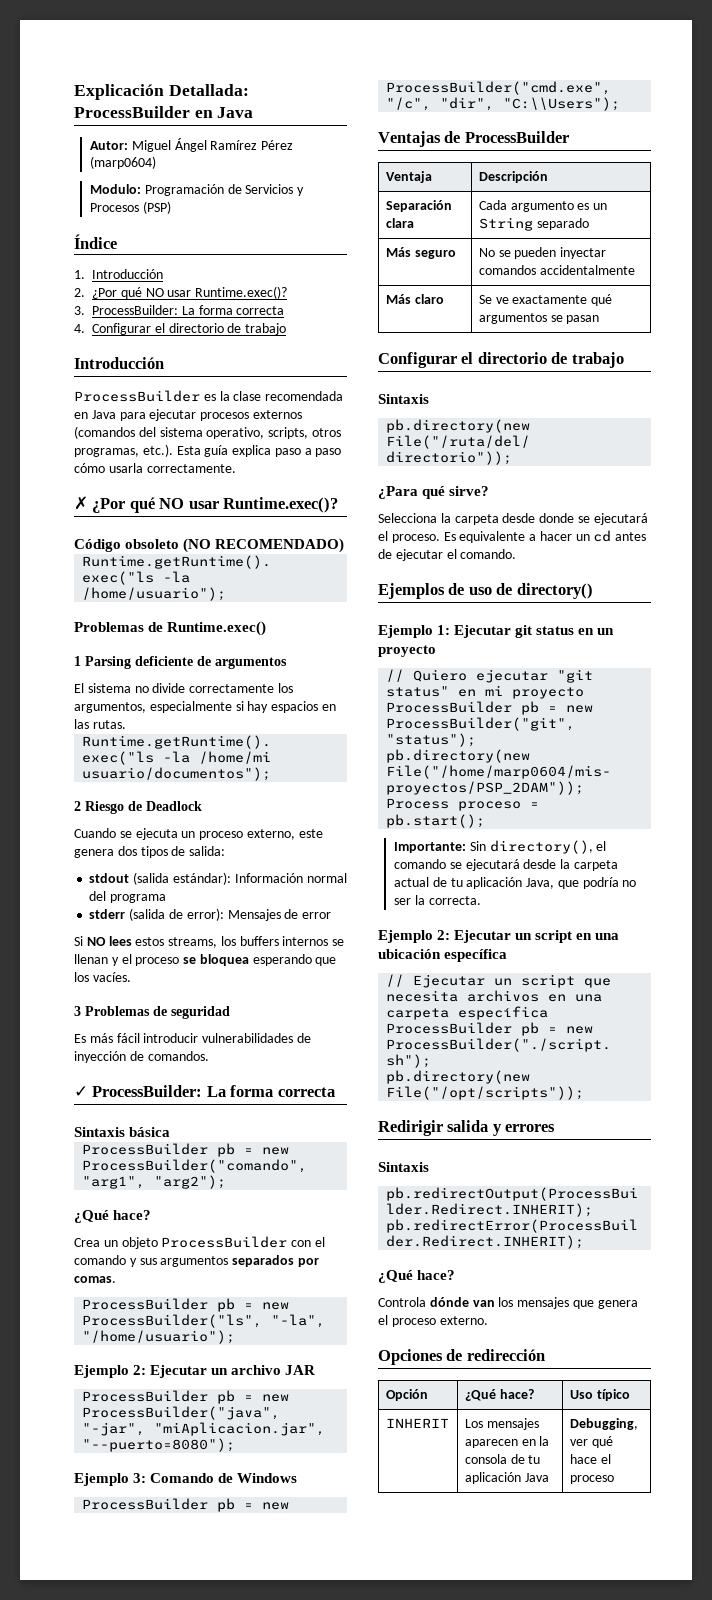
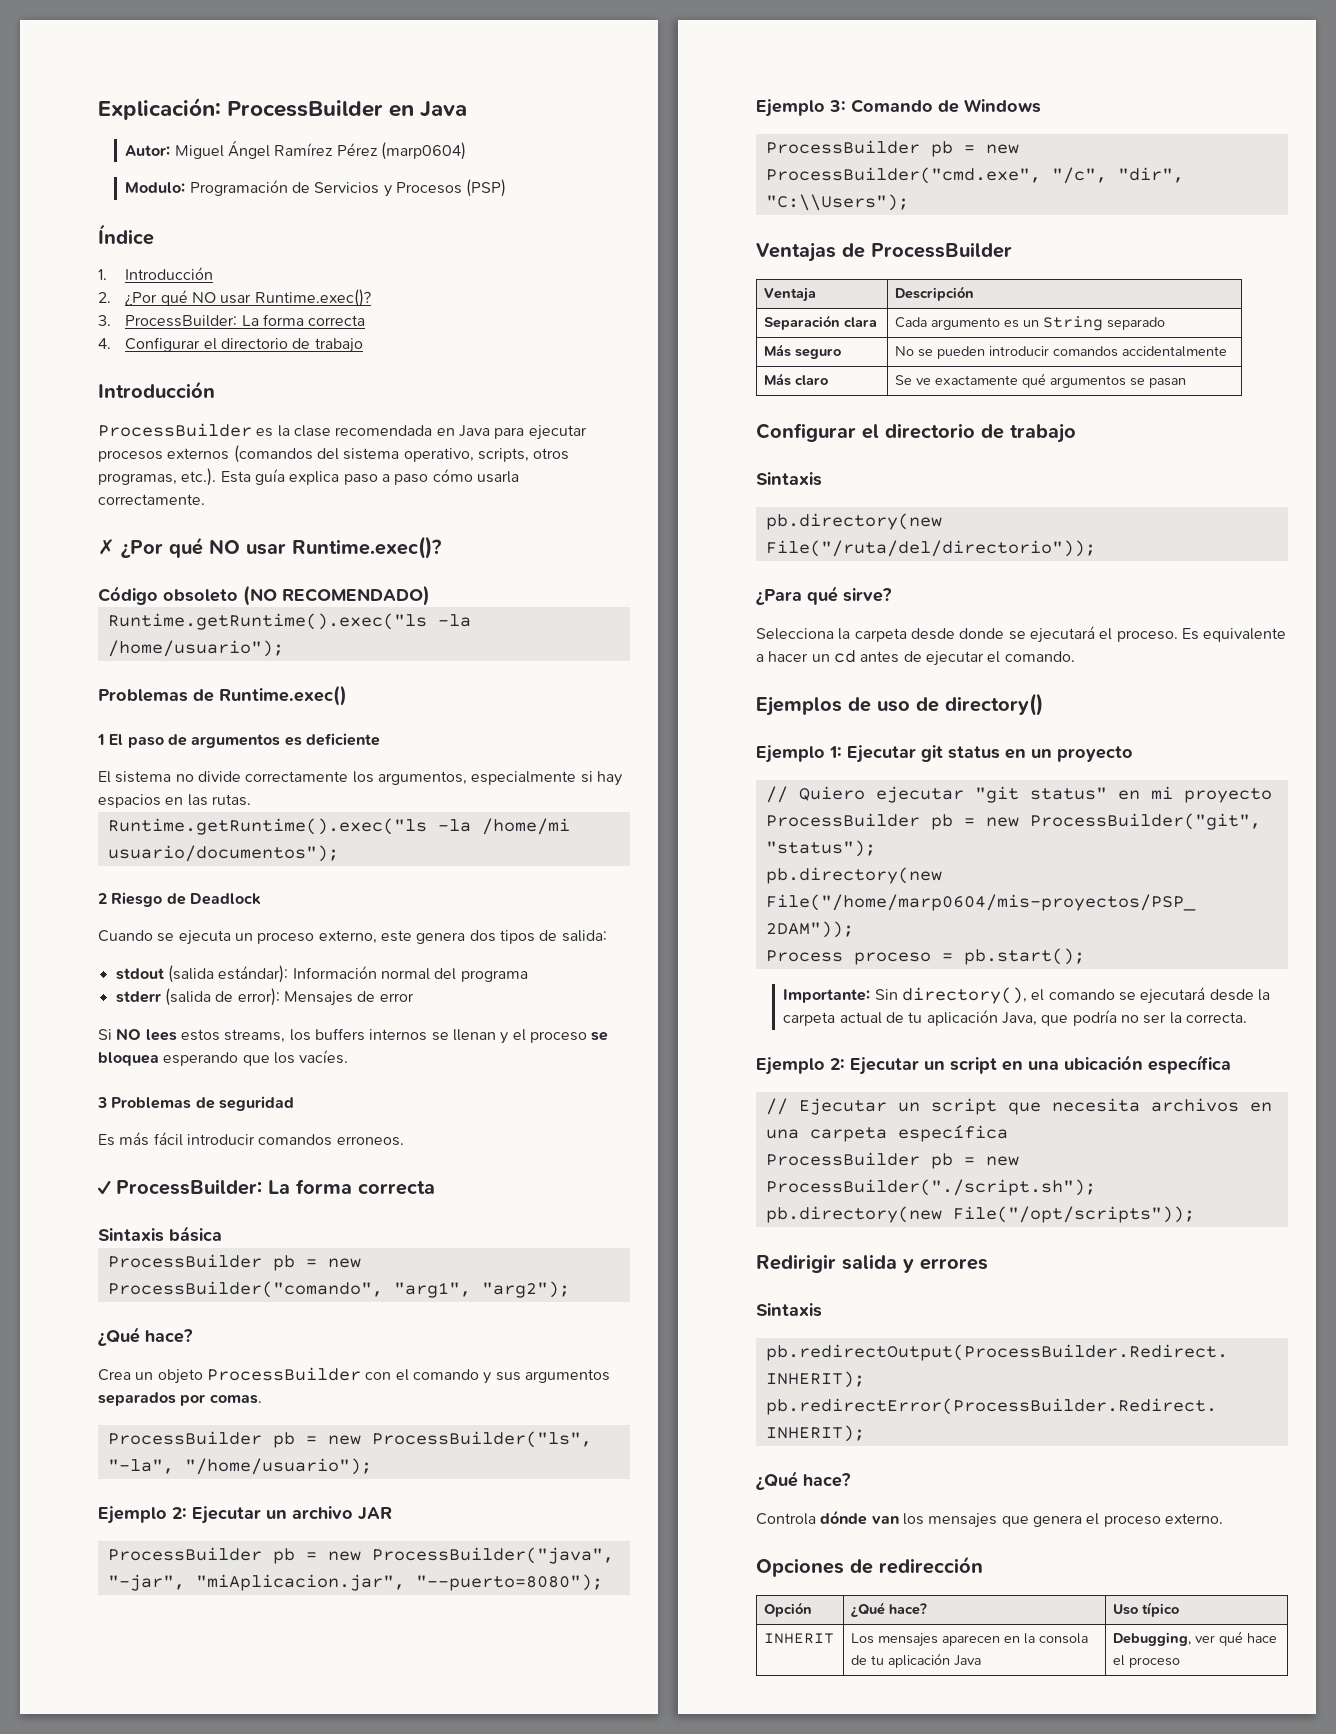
- Explicación Detallada: ProcessBuilder en Java
+ Explicación: ProcessBuilder en Java
- 1 Parsing deficiente de argumentos
+ 1 El paso de argumentos es deficiente
- Es más fácil introducir vulnerabilidades de inyección de comandos.
+ Es más fácil introducir comandos erroneos.
- Más seguro | No se pueden inyectar comandos accidentalmente
+ Más seguro | No se pueden introducir comandos accidentalmente

